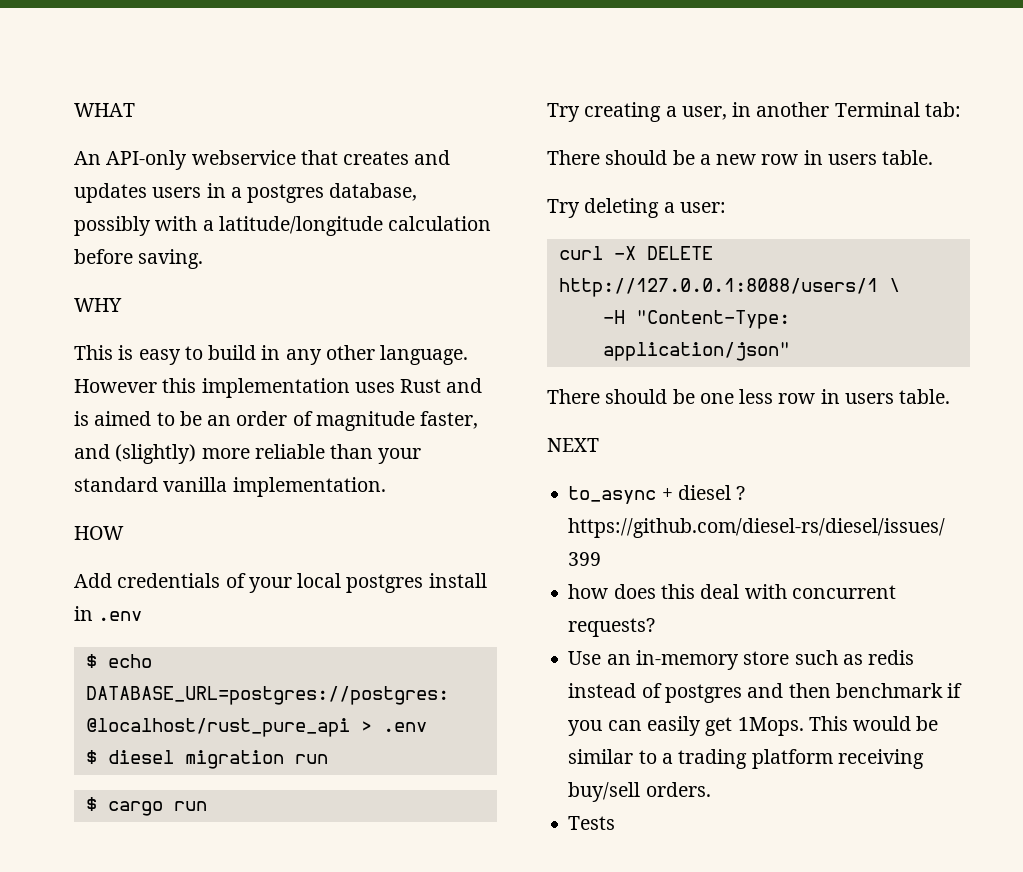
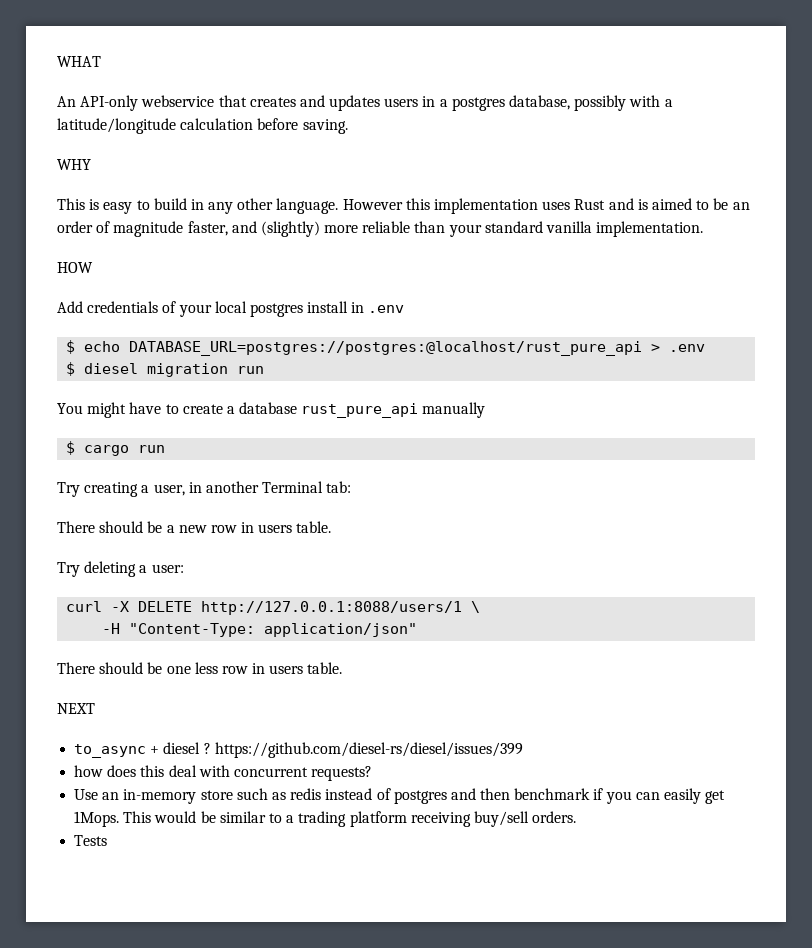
+ You might have to create a database rust_pure_api manually

